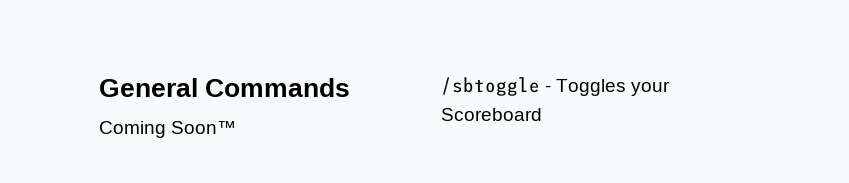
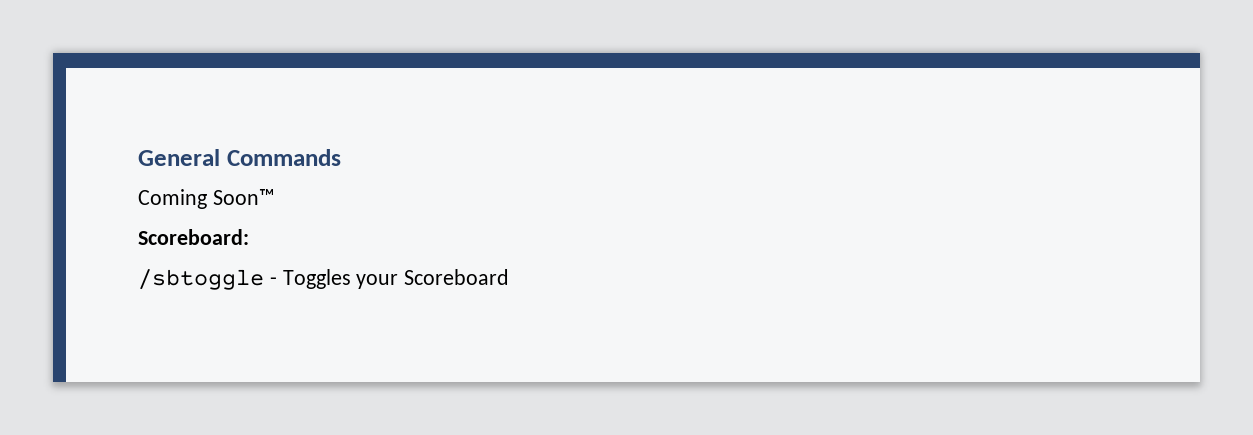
+ Scoreboard:

